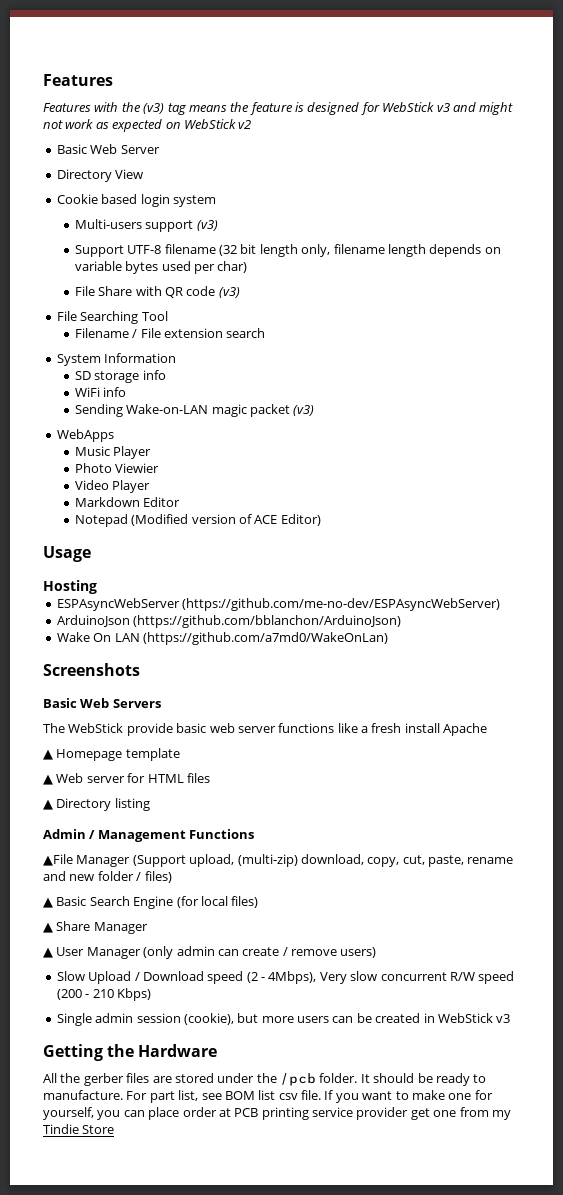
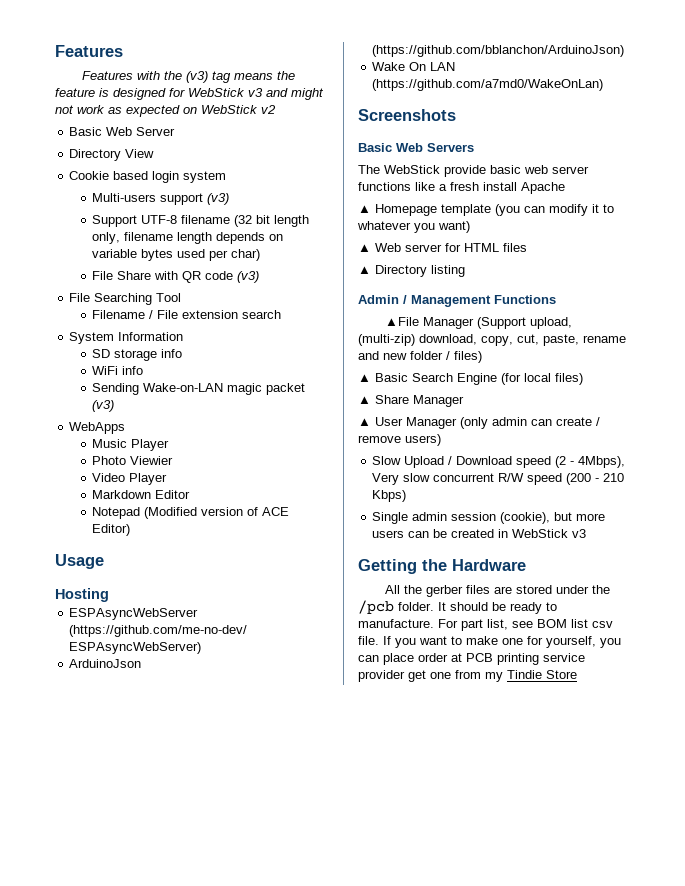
- ▲ Homepage template
+ ▲ Homepage template (you can modify it to whatever you want)

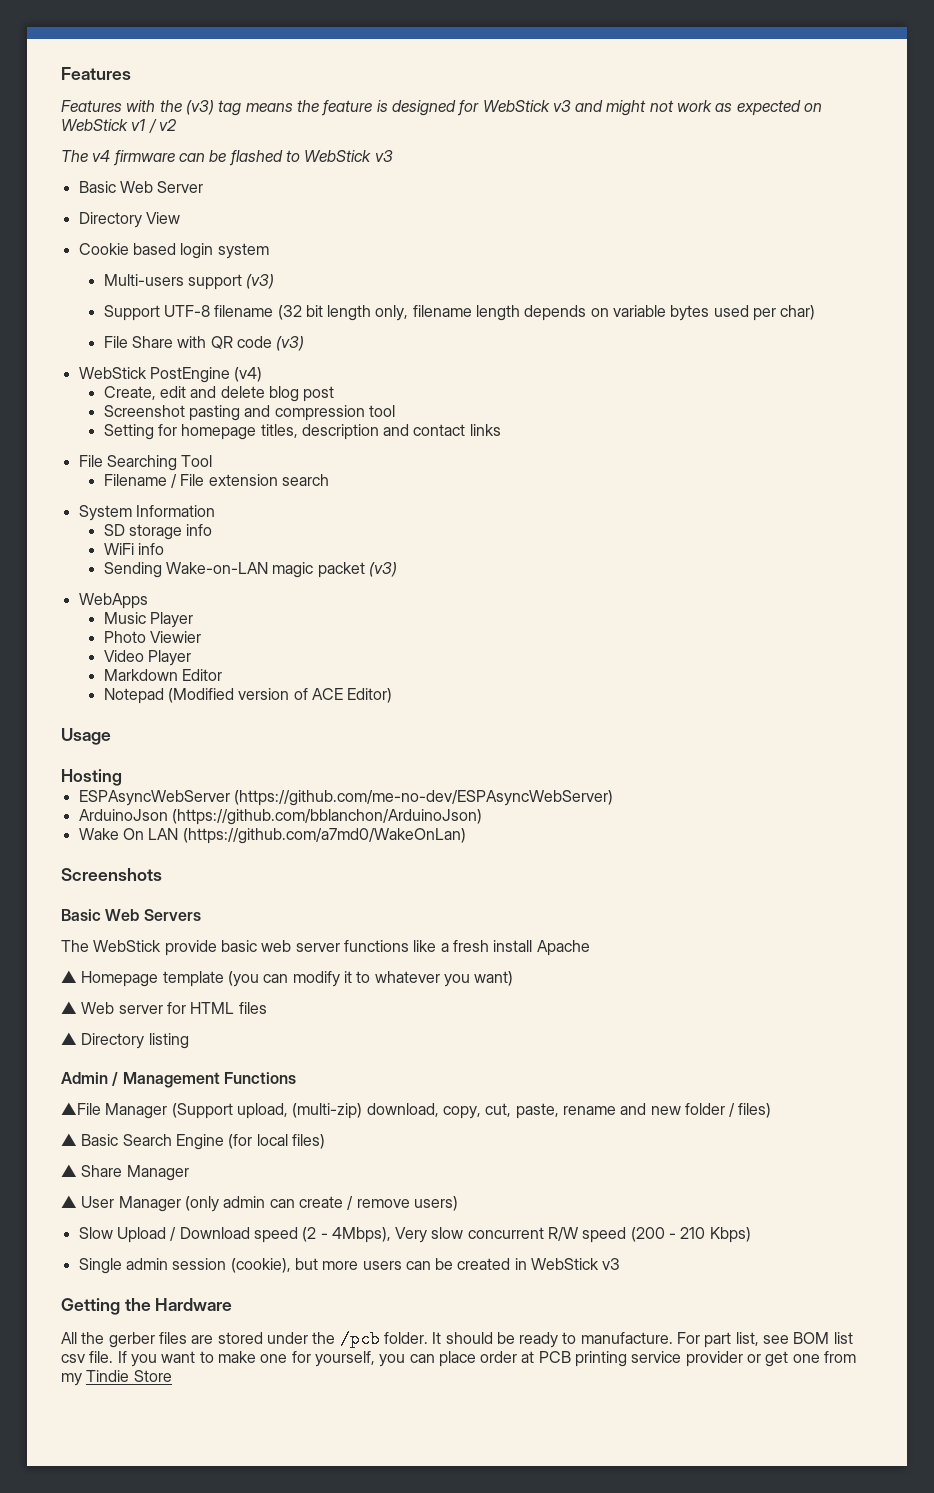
- Features with the (v3) tag means the feature is designed for WebStick v3 and might not work as expected on WebStick v2
+ Features with the (v3) tag means the feature is designed for WebStick v3 and might not work as expected on WebStick v1 / v2
+ The v4 firmware can be flashed to WebStick v3
+ WebStick PostEngine (v4)
+ Create, edit and delete blog post
+ Screenshot pasting and compression tool
+ Setting for homepage titles, description and contact links
- If you want to make one for yourself, you can place order at PCB printing service provider get one from my Tindie Store
+ If you want to make one for yourself, you can place order at PCB printing service provider or get one from my Tindie Store

